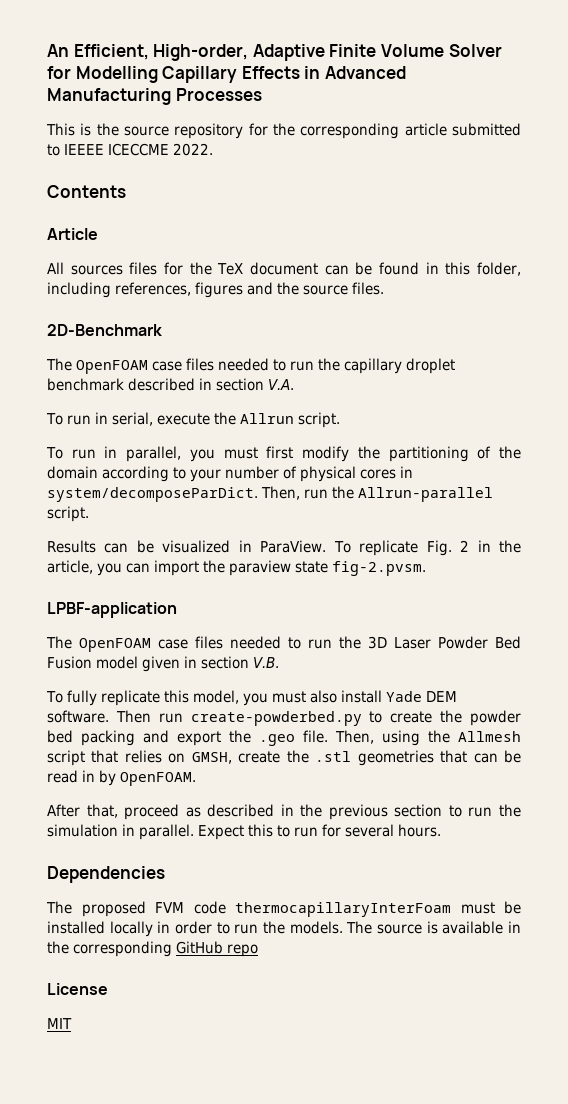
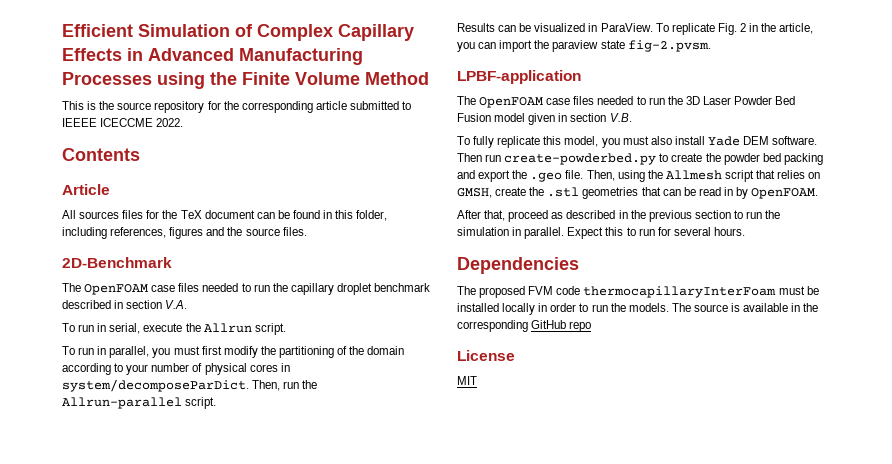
- An Efficient, High-order, Adaptive Finite Volume Solver for Modelling Capillary Effects in Advanced Manufacturing Processes
+ Efficient Simulation of Complex Capillary Effects in Advanced Manufacturing Processes using the Finite Volume Method

